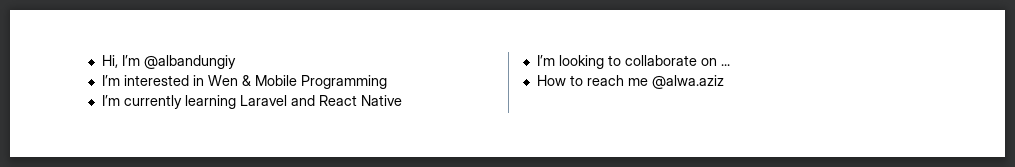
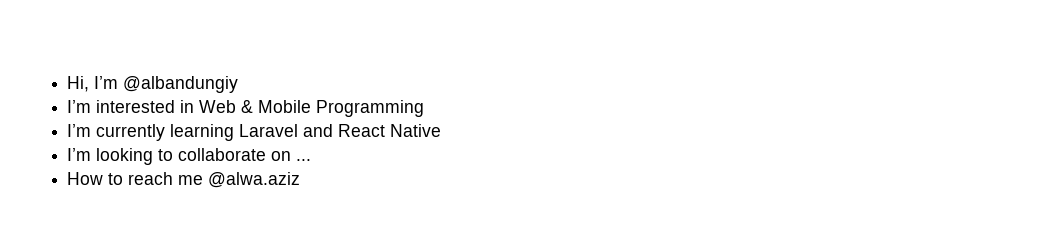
- I’m interested in Wen & Mobile Programming
+ I’m interested in Web & Mobile Programming

